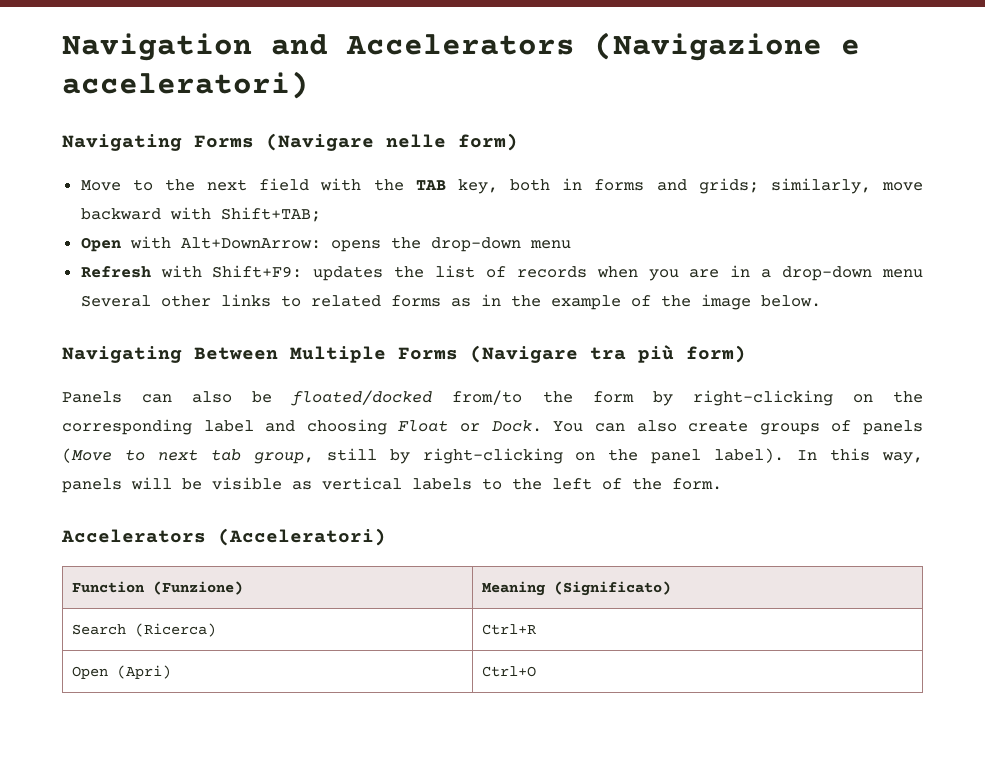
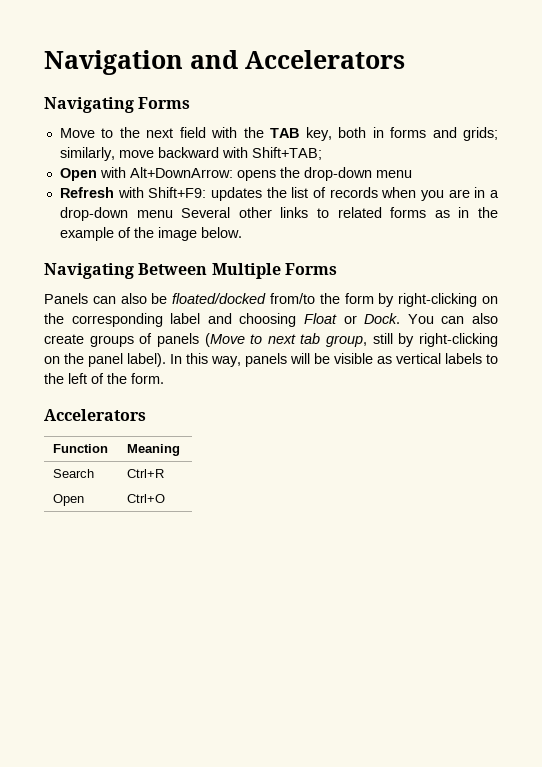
- Navigation and Accelerators (Navigazione e acceleratori)
+ Navigation and Accelerators
- Navigating Forms (Navigare nelle form)
+ Navigating Forms
- Navigating Between Multiple Forms (Navigare tra più form)
+ Navigating Between Multiple Forms
  In this way, panels will be visible as vertical labels to the left of the form.
- Accelerators (Acceleratori)
+ Accelerators
- Function (Funzione) | Meaning (Significato)
+ Function | Meaning
- Search (Ricerca) | Ctrl+R
+ Search | Ctrl+R
- Open (Apri) | Ctrl+O
+ Open | Ctrl+O

